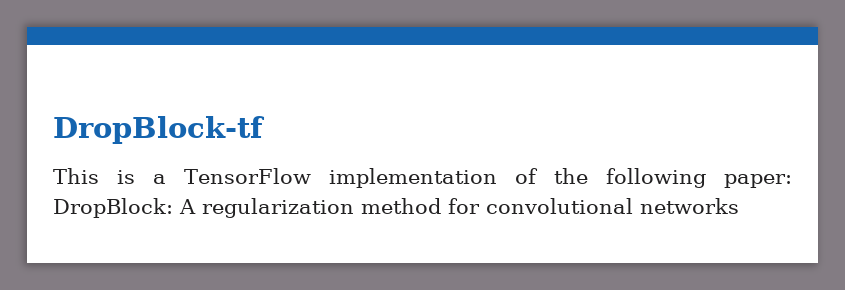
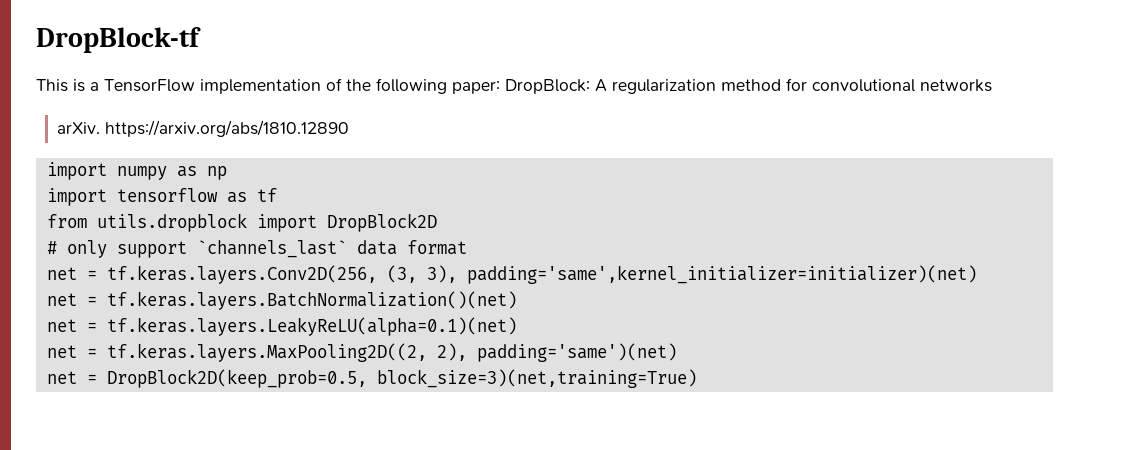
+ arXiv. https://arxiv.org/abs/1810.12890
+ import numpy as np
+ import tensorflow as tf
+ from utils.dropblock import DropBlock2D
+ # only support `channels_last` data format
+ net = tf.keras.layers.Conv2D(256, (3, 3), padding='same',kernel_initializer=initializer)(net)
+ net = tf.keras.layers.BatchNormalization()(net)
+ net = tf.keras.layers.LeakyReLU(alpha=0.1)(net)
+ net = tf.keras.layers.MaxPooling2D((2, 2), padding='same')(net)
+ net = DropBlock2D(keep_prob=0.5, block_size=3)(net,training=True)

